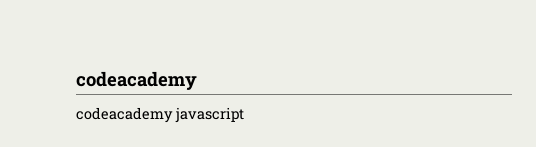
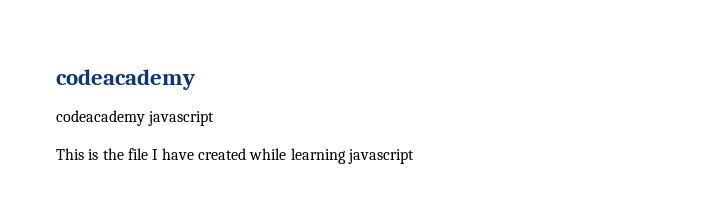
+ This is the file I have created while learning javascript

